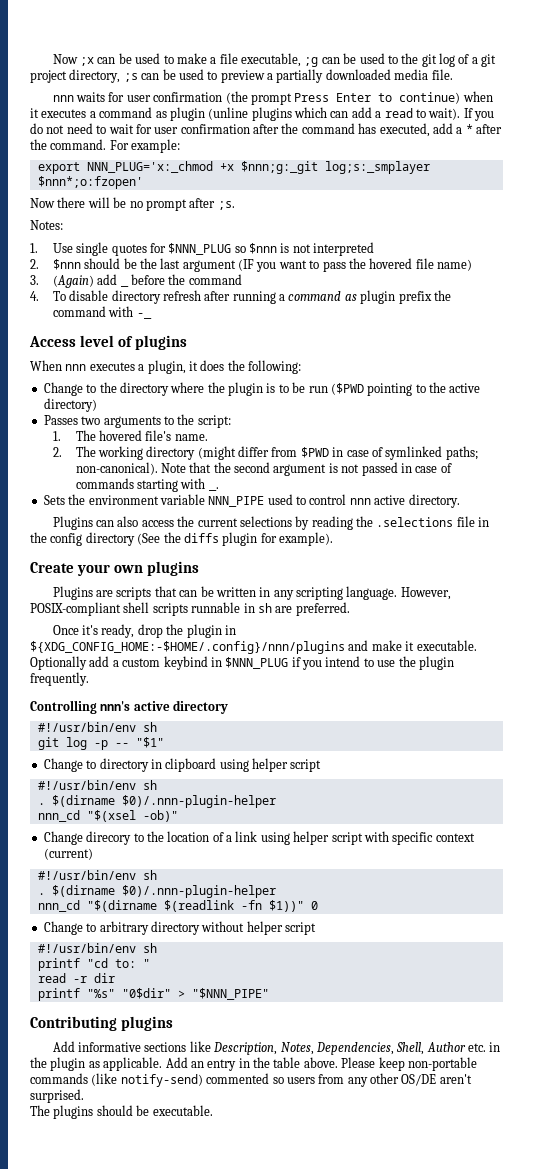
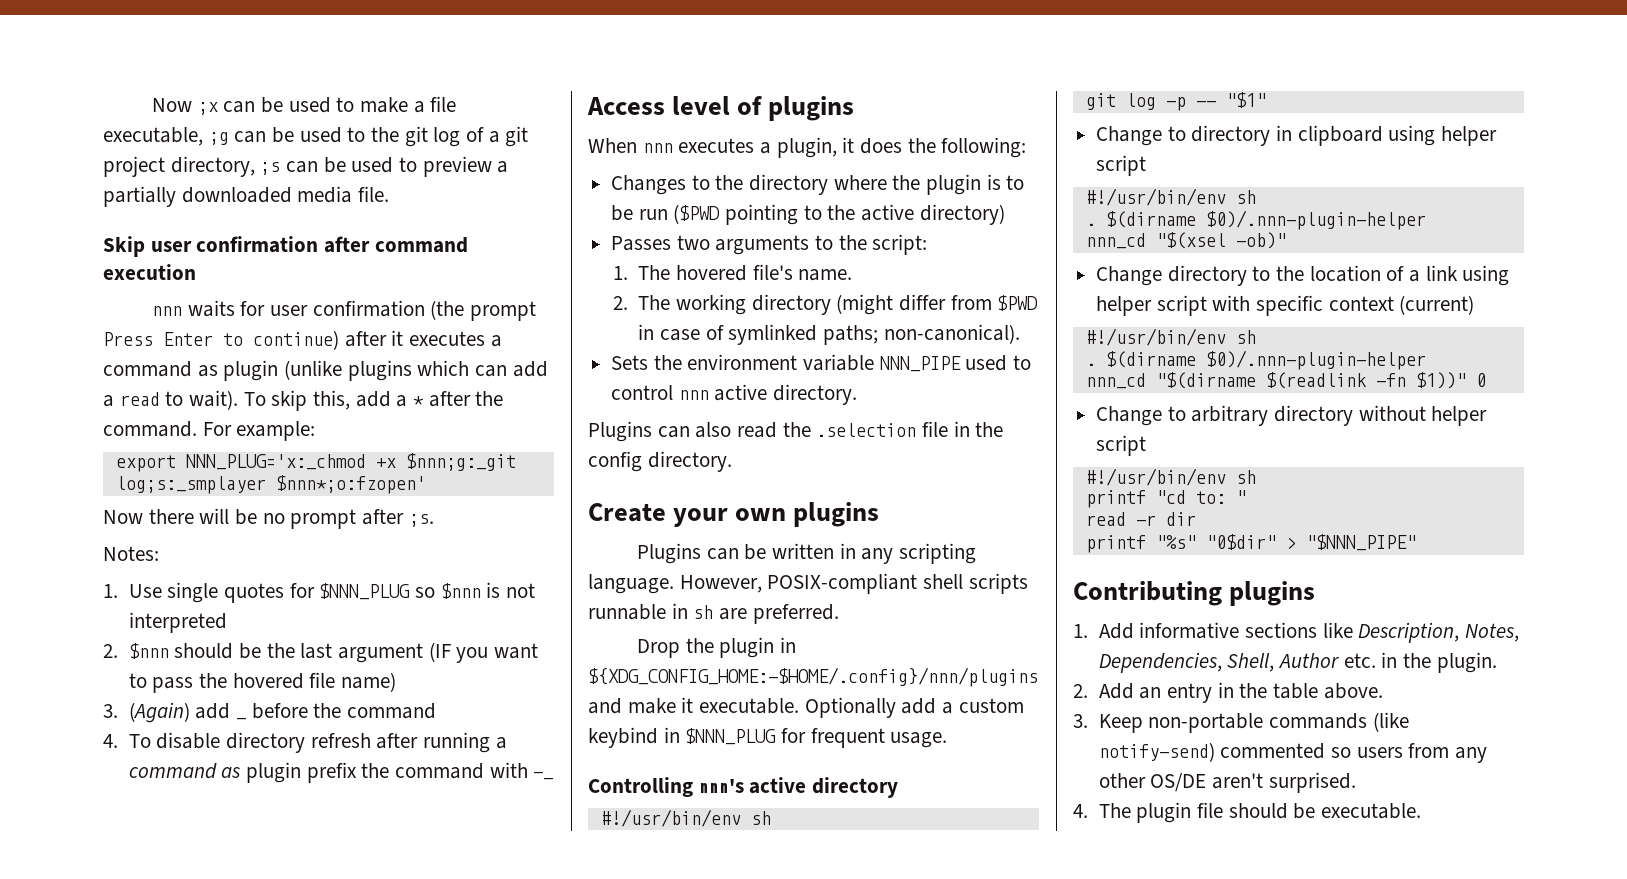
+ Skip user confirmation after command execution
- nnn waits for user confirmation (the prompt Press Enter to continue) when it executes a command as plugin (unline plugins which can add a read to wait).
+ nnn waits for user confirmation (the prompt Press Enter to continue) after it executes a command as plugin (unlike plugins which can add a read to wait).
- If you do not need to wait for user confirmation after the command has executed, add a * after the command.
+ To skip this, add a * after the command.
- Change to the directory where the plugin is to be run ($PWD pointing to the active directory)
+ Changes to the directory where the plugin is to be run ($PWD pointing to the active directory)
- Note that the second argument is not passed in case of commands starting with _.
- Plugins can also access the current selections by reading the .selections file in the config directory (See the diffs plugin for example).
+ Plugins can also read the .selection file in the config directory.
- Plugins are scripts that can be written in any scripting language.
+ Plugins can be written in any scripting language.
- Once it's ready, drop the plugin in ${XDG_CONFIG_HOME:-$HOME/.config}/nnn/plugins and make it executable.
+ Drop the plugin in ${XDG_CONFIG_HOME:-$HOME/.config}/nnn/plugins and make it executable.
- Optionally add a custom keybind in $NNN_PLUG if you intend to use the plugin frequently.
+ Optionally add a custom keybind in $NNN_PLUG for frequent usage.
- Change direcory to the location of a link using helper script with specific context (current)
+ Change directory to the location of a link using helper script with specific context (current)
- Add informative sections like Description, Notes, Dependencies, Shell, Author etc. in the plugin as applicable. Add an entry in the table above. Please keep non-portable commands (like notify-send) commented so users from any other OS/DE aren't surprised.
+ 1. Add informative sections like Description, Notes, Dependencies, Shell, Author etc. in the plugin.
+ 2. Add an entry in the table above.
+ 3. Keep non-portable commands (like notify-send) commented so users from any other OS/DE aren't surprised.
- The plugins should be executable.
+ 4. The plugin file should be executable.

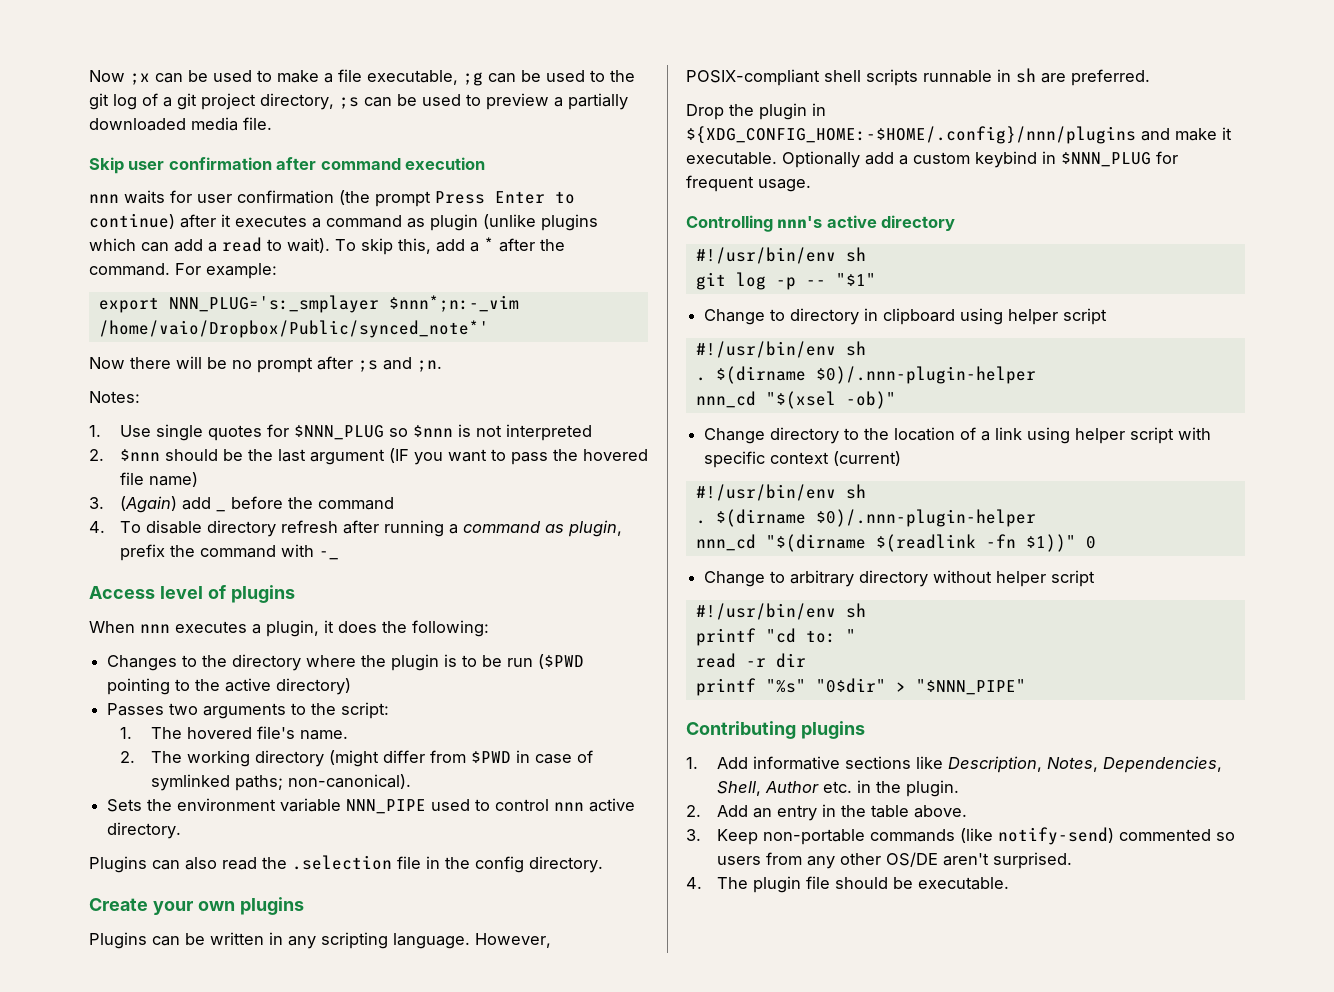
- export NNN_PLUG='x:_chmod +x $nnn;g:_git log;s:_smplayer $nnn*;o:fzopen'
+ export NNN_PLUG='s:_smplayer $nnn*;n:-_vim /home/vaio/Dropbox/Public/synced_note*'
- Now there will be no prompt after ;s.
+ Now there will be no prompt after ;s and ;n.
- 4. To disable directory refresh after running a command as plugin prefix the command with -_
+ 4. To disable directory refresh after running a command as plugin, prefix the command with -_

